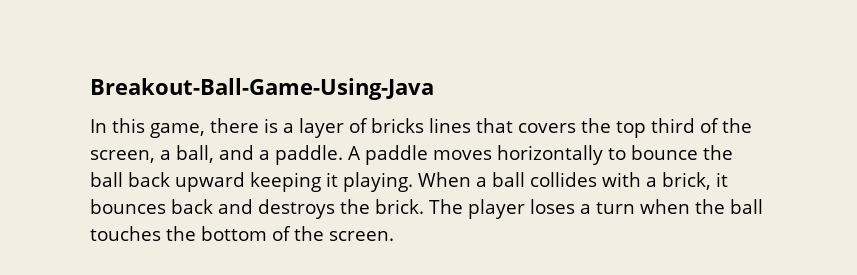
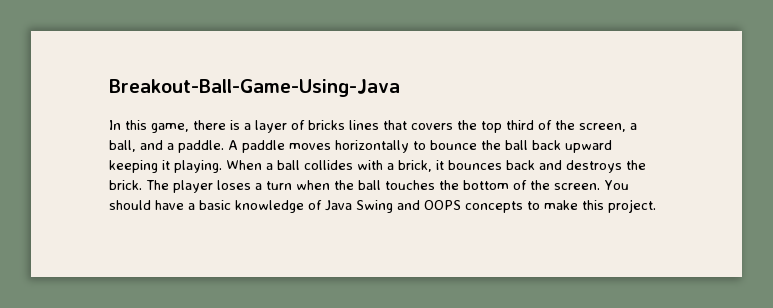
+ You should have a basic knowledge of Java Swing and OOPS concepts to make this project.

